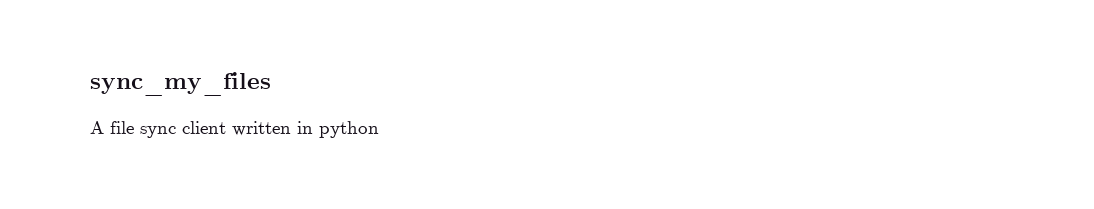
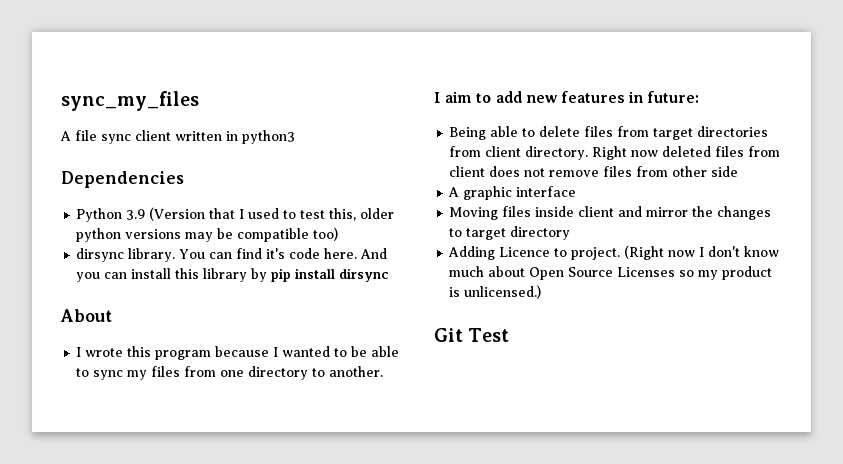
- A file sync client written in python
+ A file sync client written in python3
+ Dependencies
+ Python 3.9 (Version that I used to test this, older python versions may be compatible too)
+ dirsync library. You can find it's code here. And you can install this library by pip install dirsync
+ About
+ I wrote this program because I wanted to be able to sync my files from one directory to another.
+ I aim to add new features in future:
+ Being able to delete files from target directories from client directory. Right now deleted files from client does not remove files from other side
+ A graphic interface
+ Moving files inside client and mirror the changes to target directory
+ Adding Licence to project. (Right now I don't know much about Open Source Licenses so my product is unlicensed.)
+ Git Test

